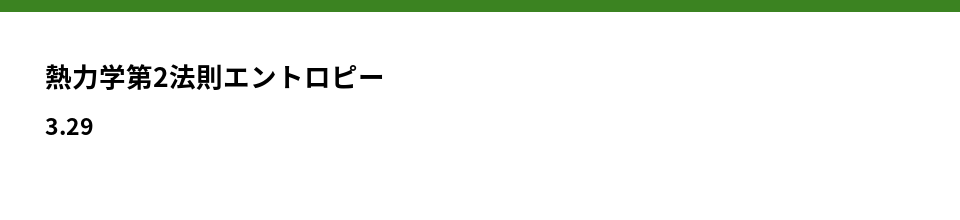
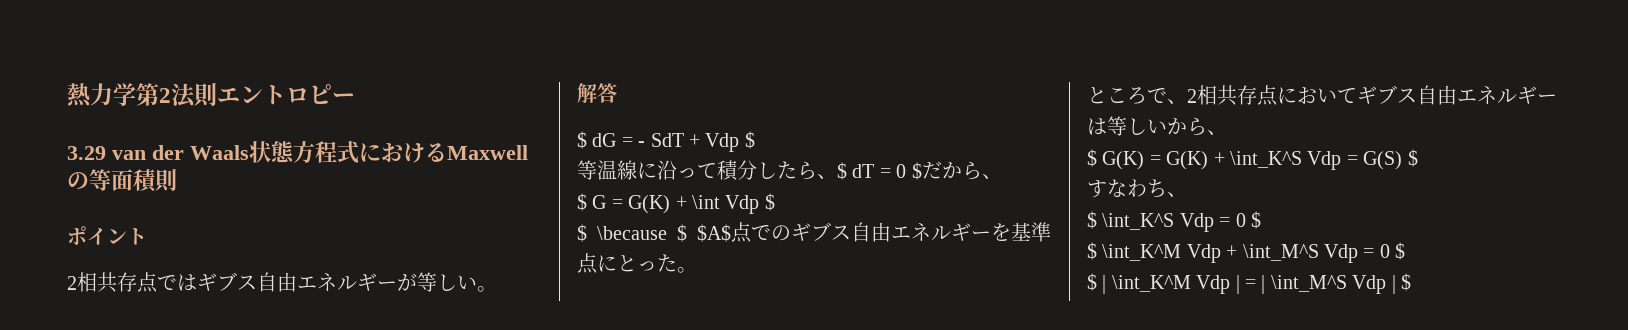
- 3.29
+ 3.29 van der Waals状態方程式におけるMaxwellの等面積則
+ ポイント
+ 2相共存点ではギブス自由エネルギーが等しい。
+ 解答
+ $ dG = - SdT + Vdp $
+ 等温線に沿って積分したら、$ dT = 0 $だから、
+ $ G = G(K) + \int Vdp $
+ $ \because $ $A$点でのギブス自由エネルギーを基準点にとった。
+ ところで、2相共存点においてギブス自由エネルギーは等しいから、
+ $ G(K) = G(K) + \int_K^S Vdp = G(S) $
+ すなわち、
+ $ \int_K^S Vdp = 0 $
+ $ \int_K^M Vdp + \int_M^S Vdp = 0 $
+ $ | \int_K^M Vdp | = | \int_M^S Vdp | $

